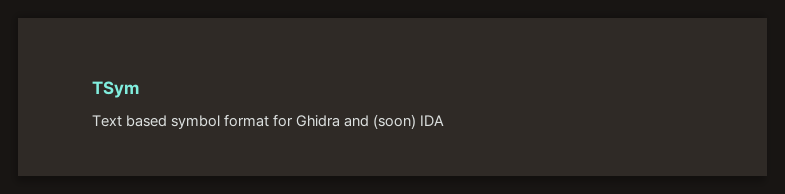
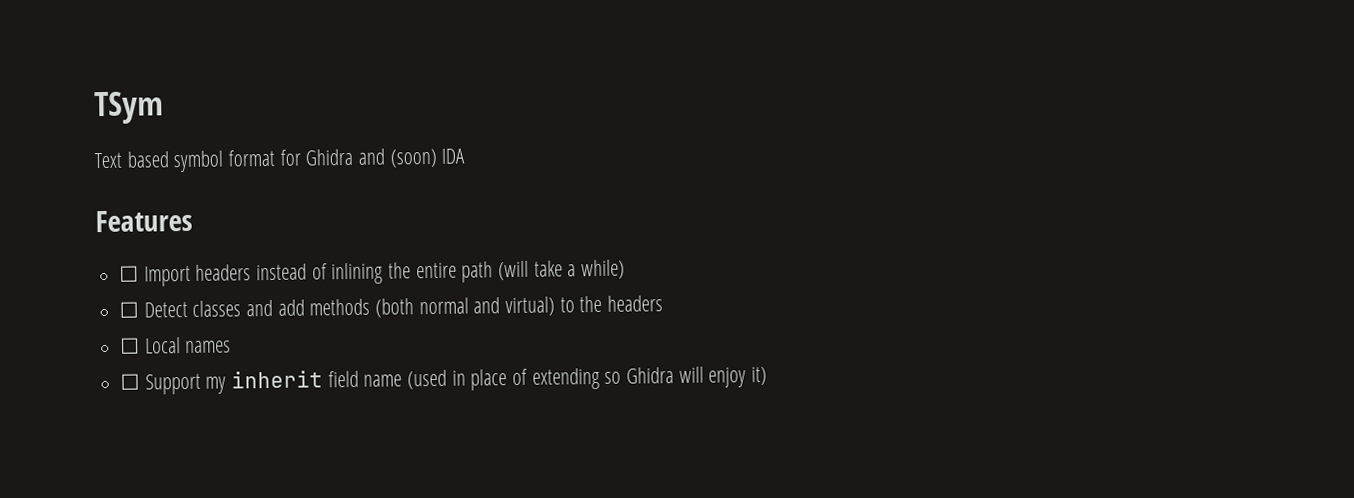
+ Features
+ ☐ Import headers instead of inlining the entire path (will take a while)
+ ☐ Detect classes and add methods (both normal and virtual) to the headers
+ ☐ Local names
+ ☐ Support my inherit field name (used in place of extending so Ghidra will enjoy it)

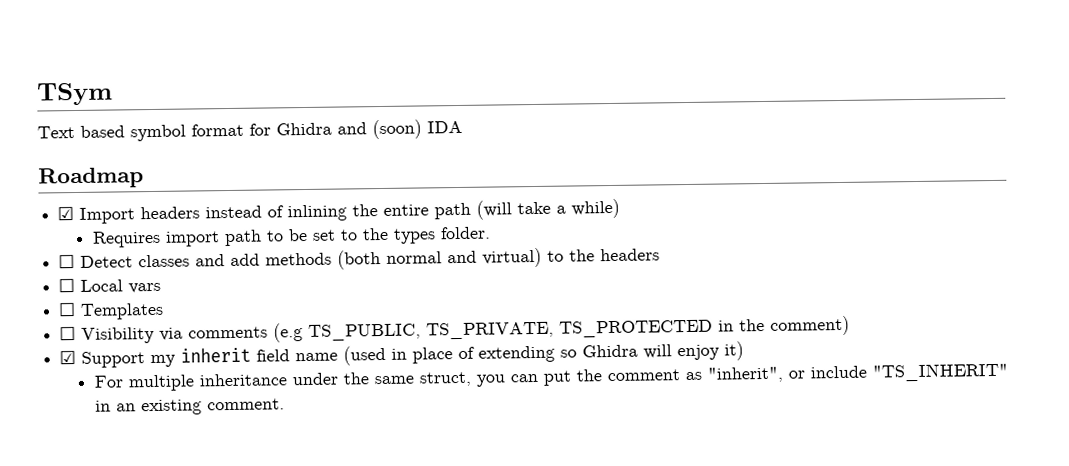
- Features
- ☐ Import headers instead of inlining the entire path (will take a while)
+ Roadmap
+ ☑ Import headers instead of inlining the entire path (will take a while)
+ Requires import path to be set to the types folder.
- ☐ Local names
- ☐ Support my inherit field name (used in place of extending so Ghidra will enjoy it)
+ ☐ Local vars
+ ☐ Templates
+ ☐ Visibility via comments (e.g TS_PUBLIC, TS_PRIVATE, TS_PROTECTED in the comment)
+ ☑ Support my inherit field name (used in place of extending so Ghidra will enjoy it)
+ For multiple inheritance under the same struct, you can put the comment as "inherit", or include "TS_INHERIT" in an existing comment.

